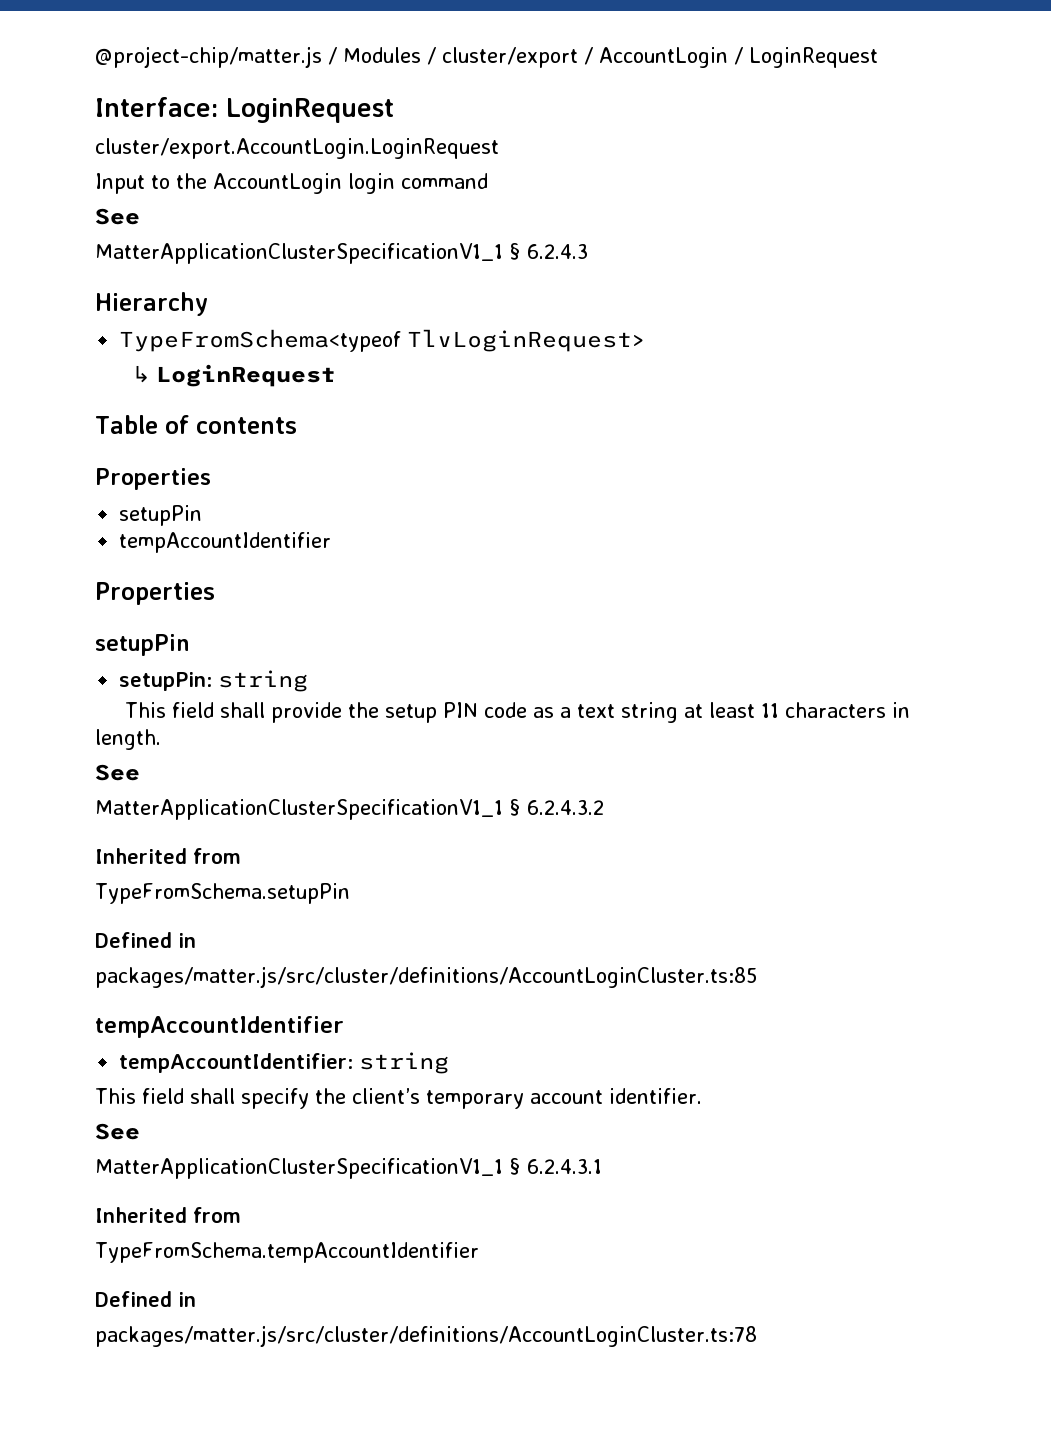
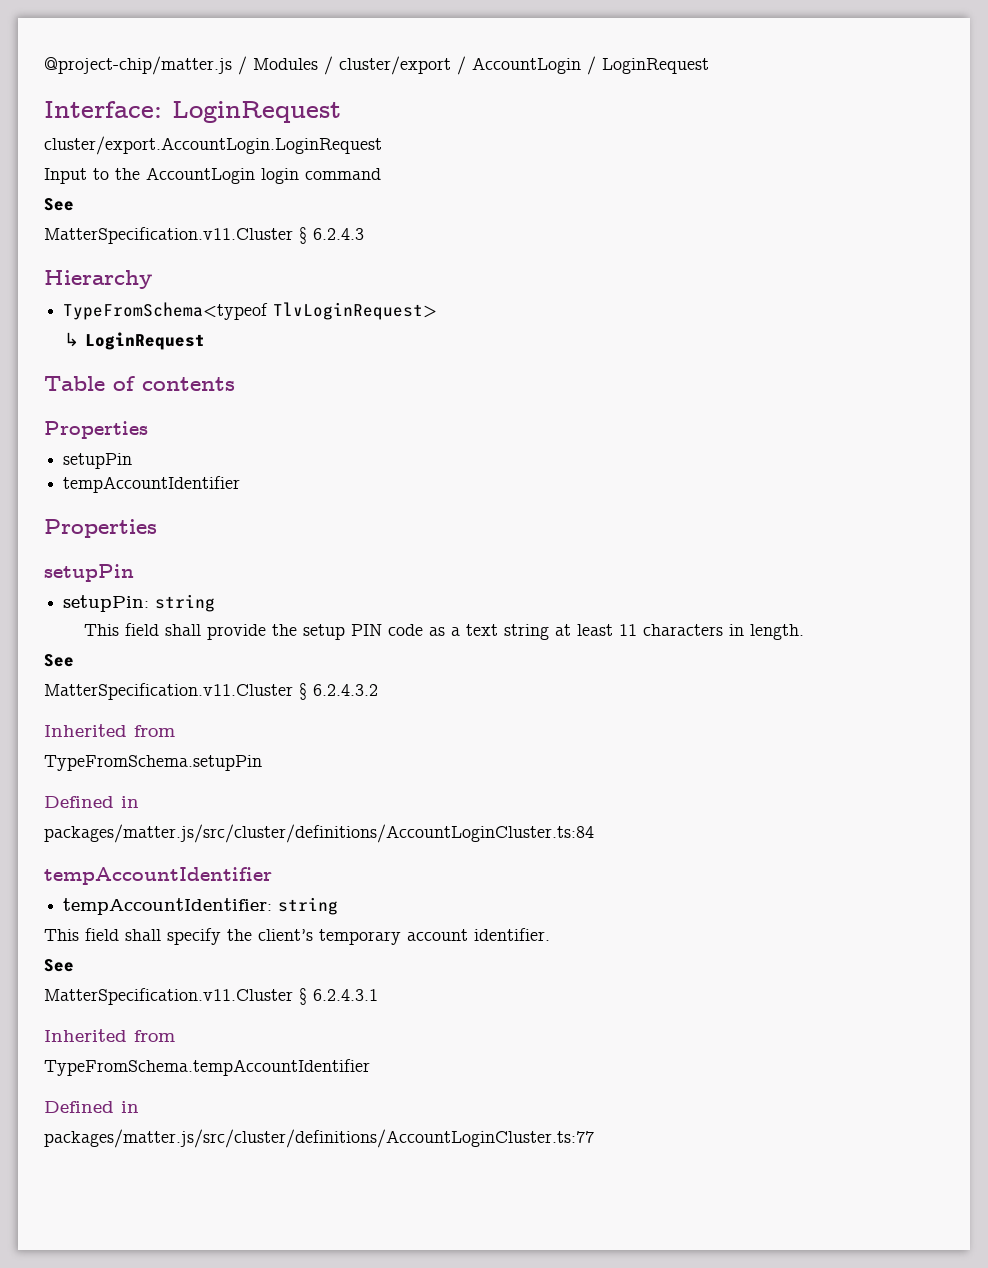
- MatterApplicationClusterSpecificationV1_1 § 6.2.4.3
+ MatterSpecification.v11.Cluster § 6.2.4.3
- MatterApplicationClusterSpecificationV1_1 § 6.2.4.3.2
+ MatterSpecification.v11.Cluster § 6.2.4.3.2
- packages/matter.js/src/cluster/definitions/AccountLoginCluster.ts:85
+ packages/matter.js/src/cluster/definitions/AccountLoginCluster.ts:84
- MatterApplicationClusterSpecificationV1_1 § 6.2.4.3.1
+ MatterSpecification.v11.Cluster § 6.2.4.3.1
- packages/matter.js/src/cluster/definitions/AccountLoginCluster.ts:78
+ packages/matter.js/src/cluster/definitions/AccountLoginCluster.ts:77

